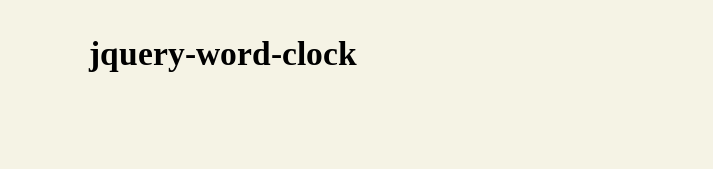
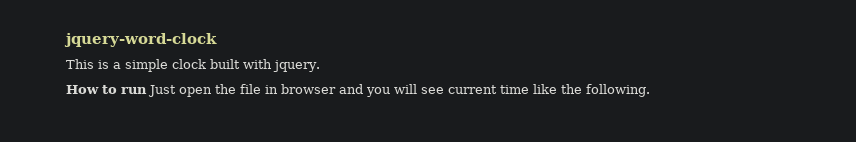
+ This is a simple clock built with jquery.
+ How to run Just open the file in browser and you will see current time like the following.

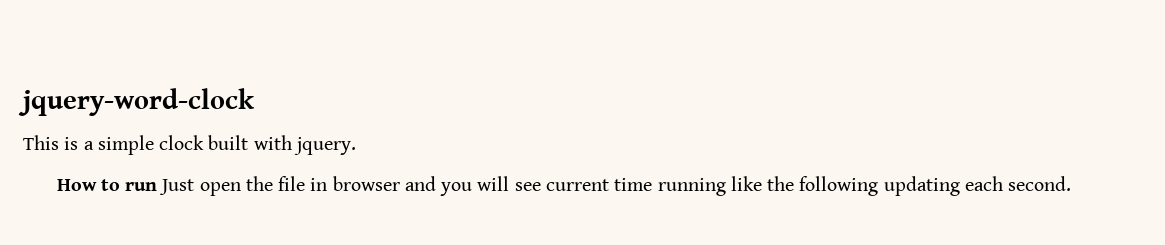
- How to run Just open the file in browser and you will see current time like the following.
+ How to run Just open the file in browser and you will see current time running like the following updating each second.

